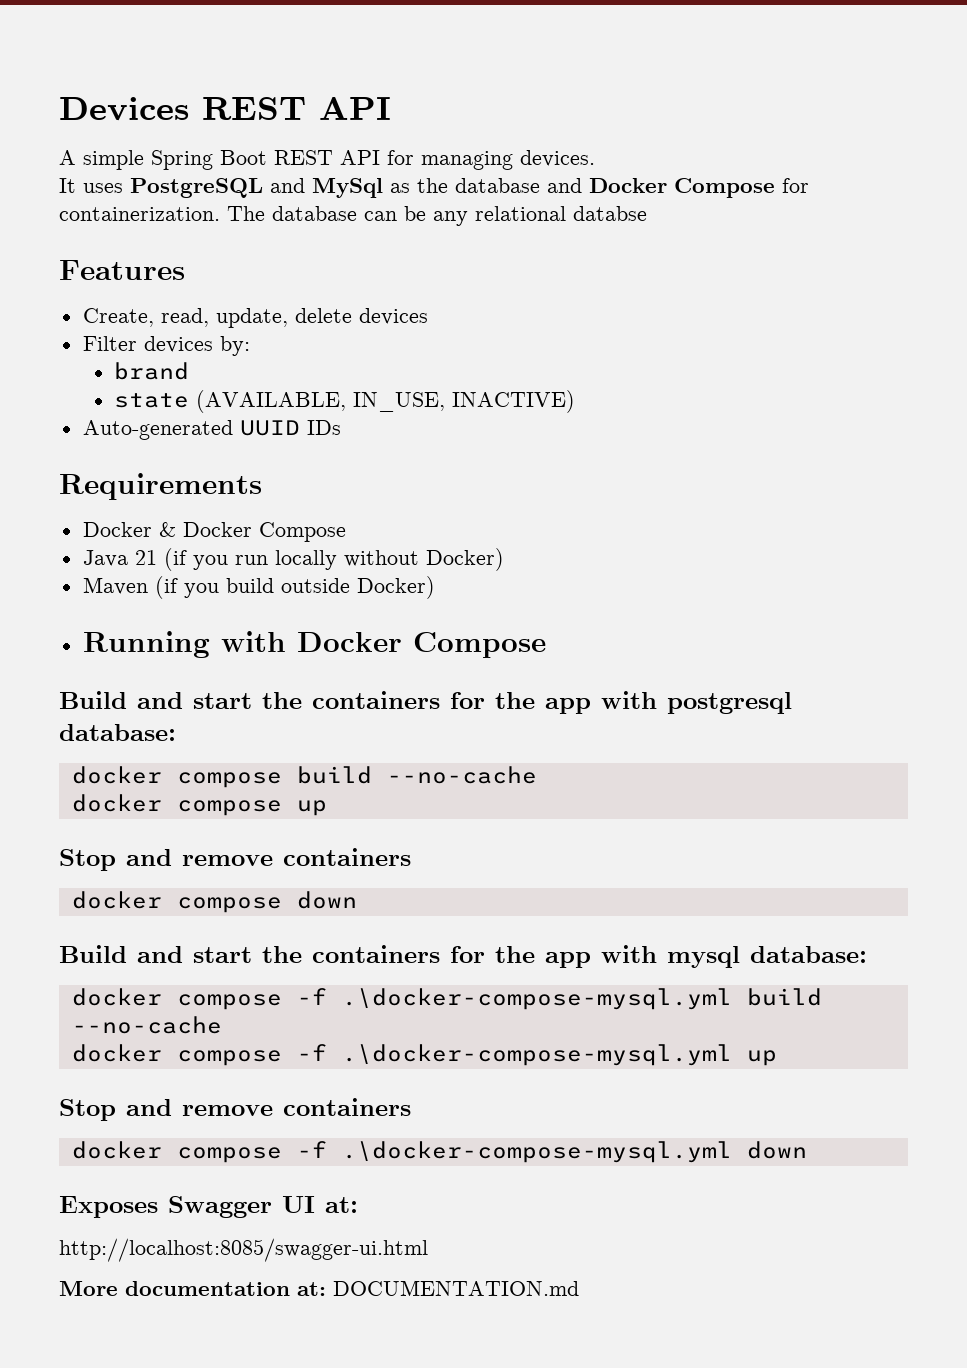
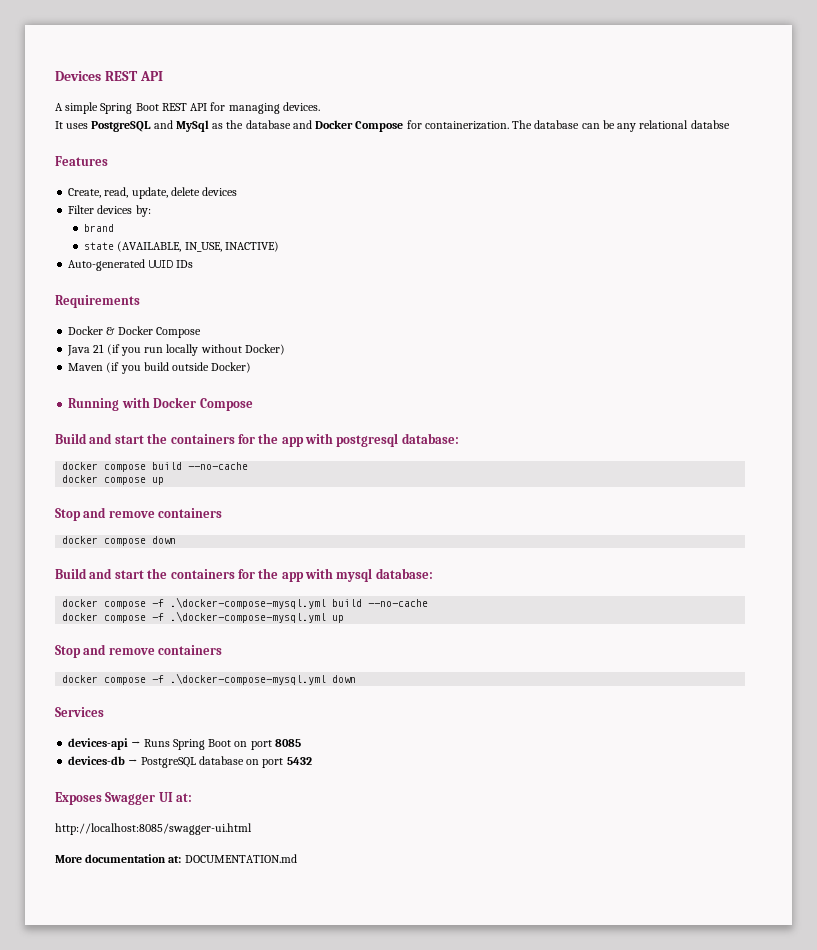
+ Services
+ devices-api → Runs Spring Boot on port 8085
+ devices-db → PostgreSQL database on port 5432

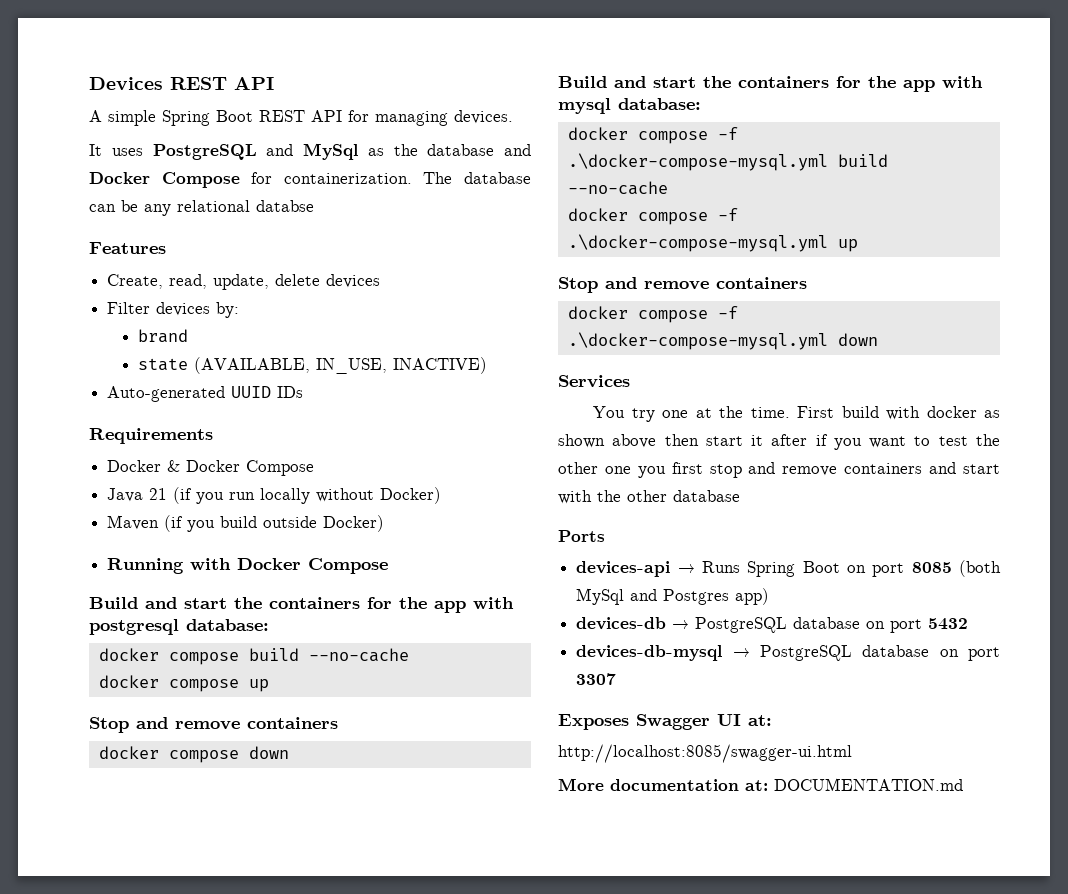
+ You try one at the time. First build with docker as shown above then start it after if you want to test the other one you first stop and remove containers and start with the other database
+ Ports
- devices-api → Runs Spring Boot on port 8085
+ devices-api → Runs Spring Boot on port 8085 (both MySql and Postgres app)
+ devices-db-mysql → PostgreSQL database on port 3307

